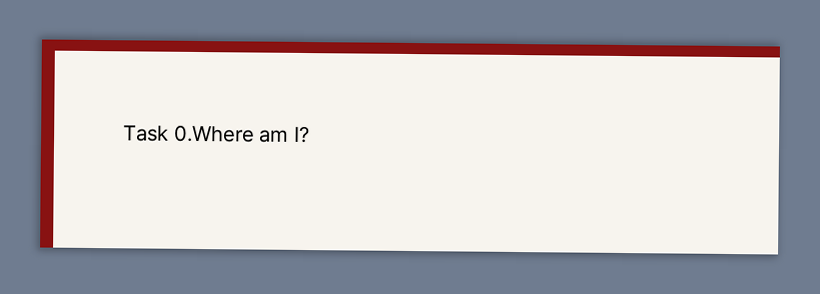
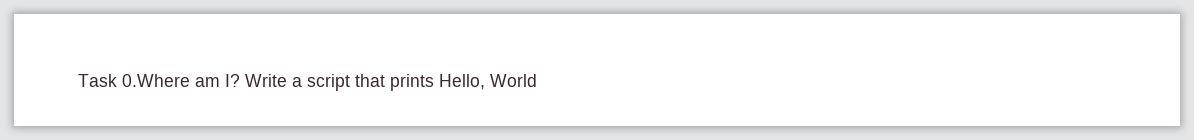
+ Write a script that prints Hello, World

